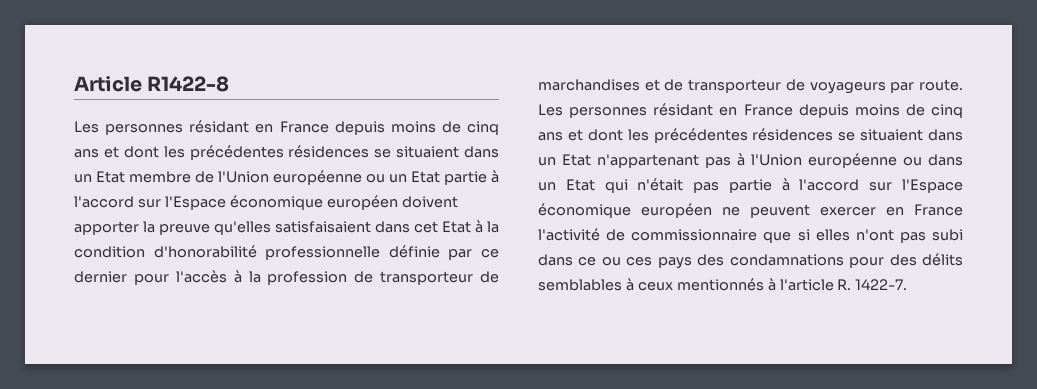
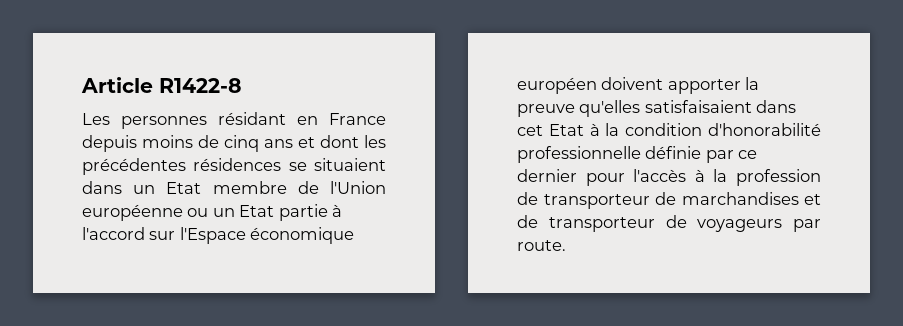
- Les personnes résidant en France depuis moins de cinq ans et dont les précédentes résidences se situaient dans un Etat n'appartenant pas à l'Union européenne ou dans un Etat qui n'était pas partie à l'accord sur l'Espace économique européen ne peuvent exercer en France l'activité de commissionnaire que si elles n'ont pas subi dans ce ou ces pays des condamnations pour des délits semblables à ceux mentionnés à l'article R. 1422-7.

